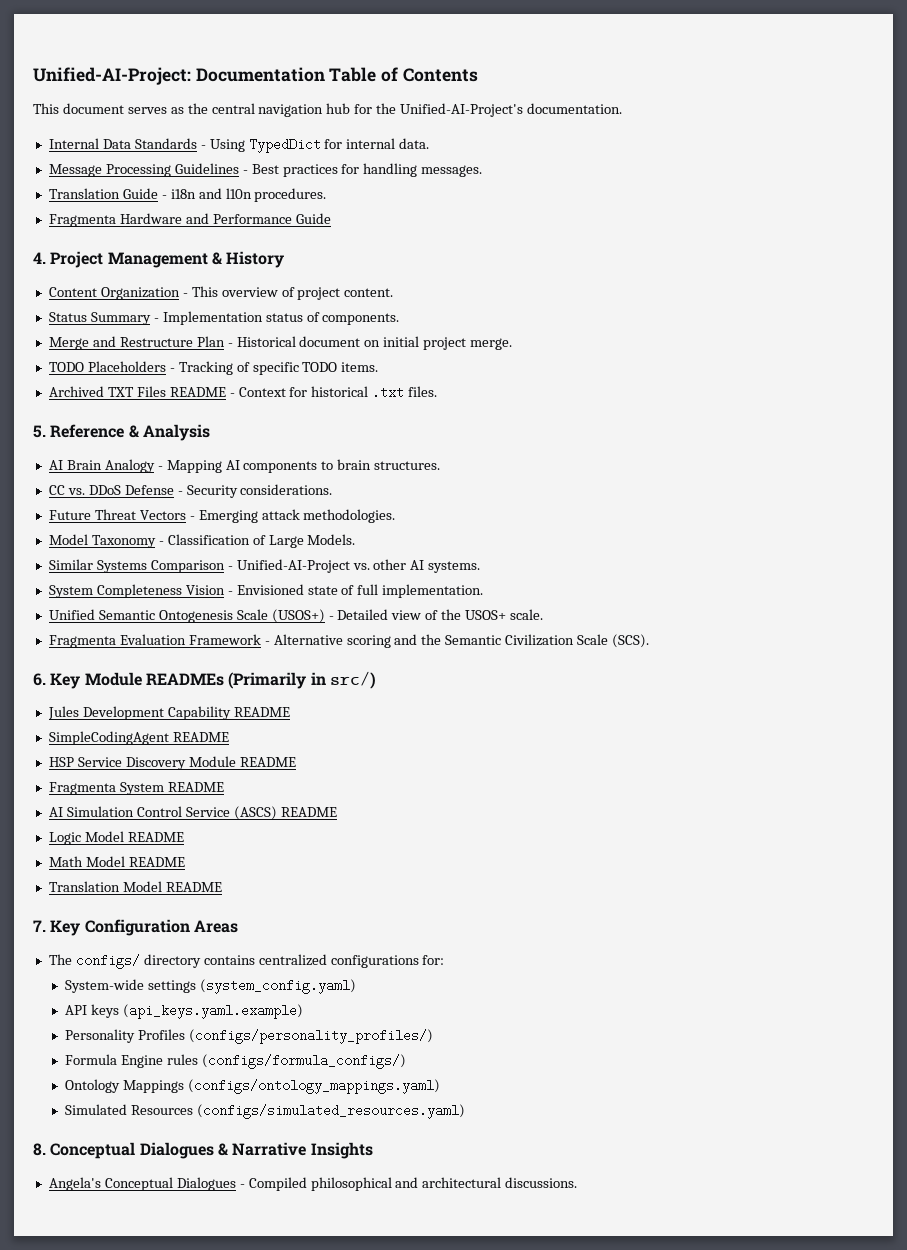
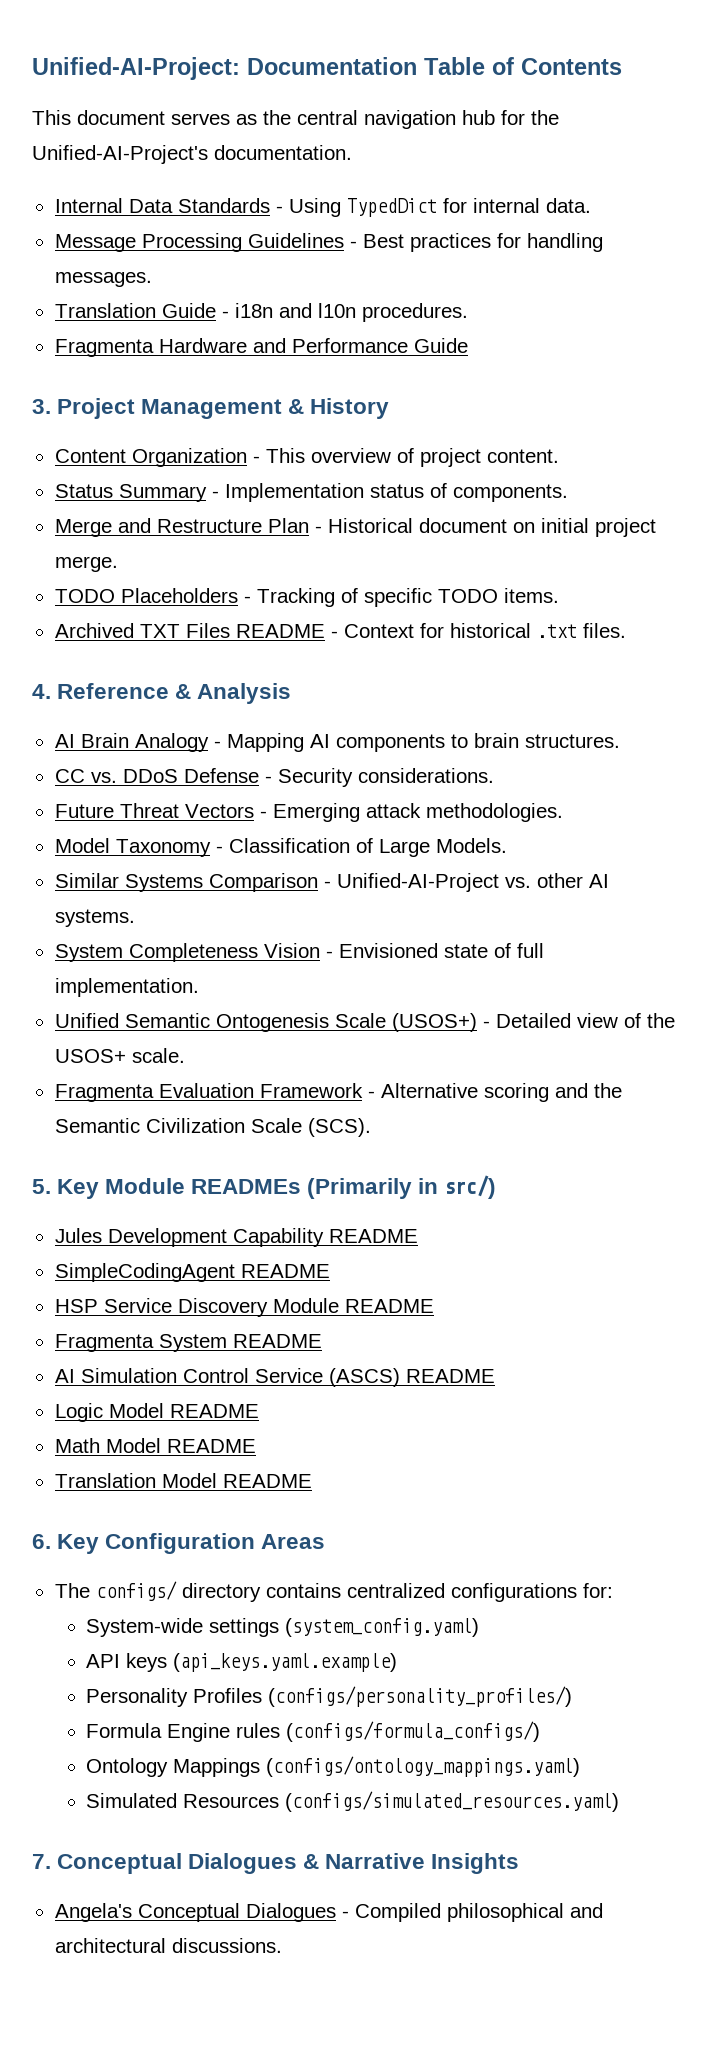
- 4. Project Management & History
+ 3. Project Management & History
- 5. Reference & Analysis
+ 4. Reference & Analysis
- 6. Key Module READMEs (Primarily in src/)
+ 5. Key Module READMEs (Primarily in src/)
- 7. Key Configuration Areas
+ 6. Key Configuration Areas
- 8. Conceptual Dialogues & Narrative Insights
+ 7. Conceptual Dialogues & Narrative Insights

